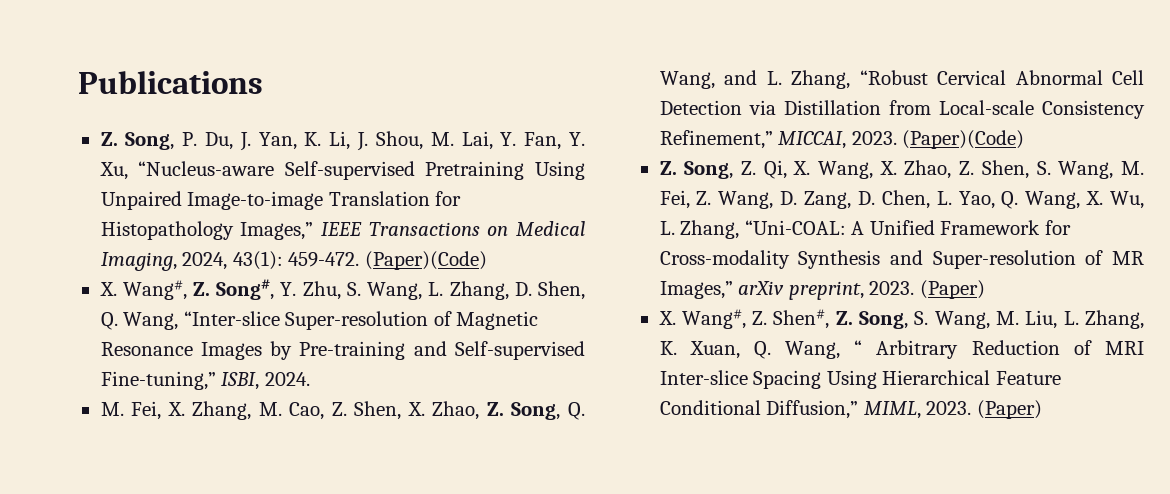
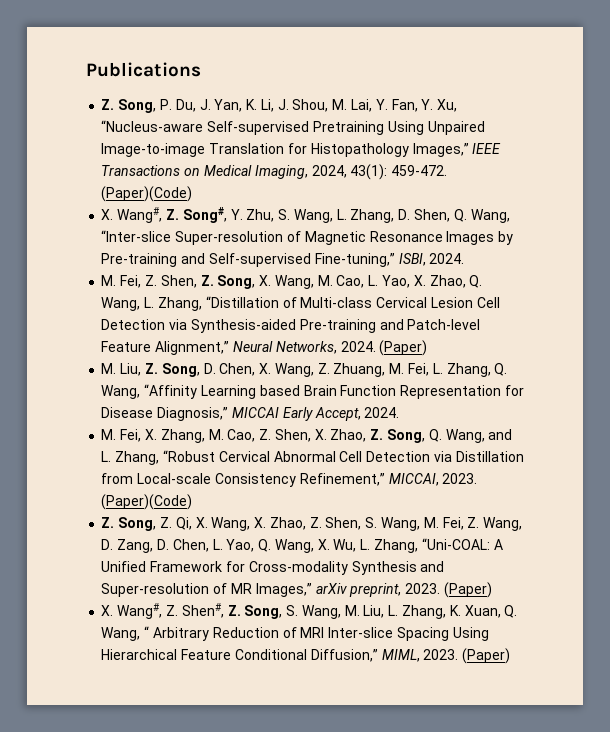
+ M. Fei, Z. Shen, Z. Song, X. Wang, M. Cao, L. Yao, X. Zhao, Q. Wang, L. Zhang, “Distillation of Multi-class Cervical Lesion Cell Detection via Synthesis-aided Pre-training and Patch-level Feature Alignment,” Neural Networks, 2024. (Paper)
+ M. Liu, Z. Song, D. Chen, X. Wang, Z. Zhuang, M. Fei, L. Zhang, Q. Wang, “Affinity Learning based Brain Function Representation for Disease Diagnosis,” MICCAI Early Accept, 2024.

